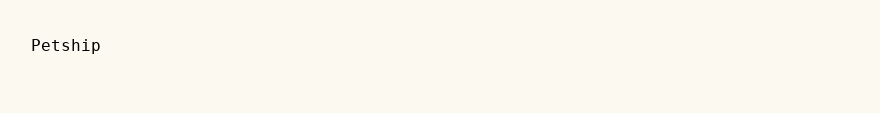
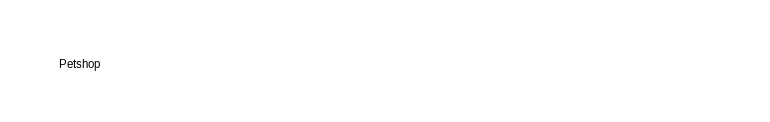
- Petship
+ Petshop

